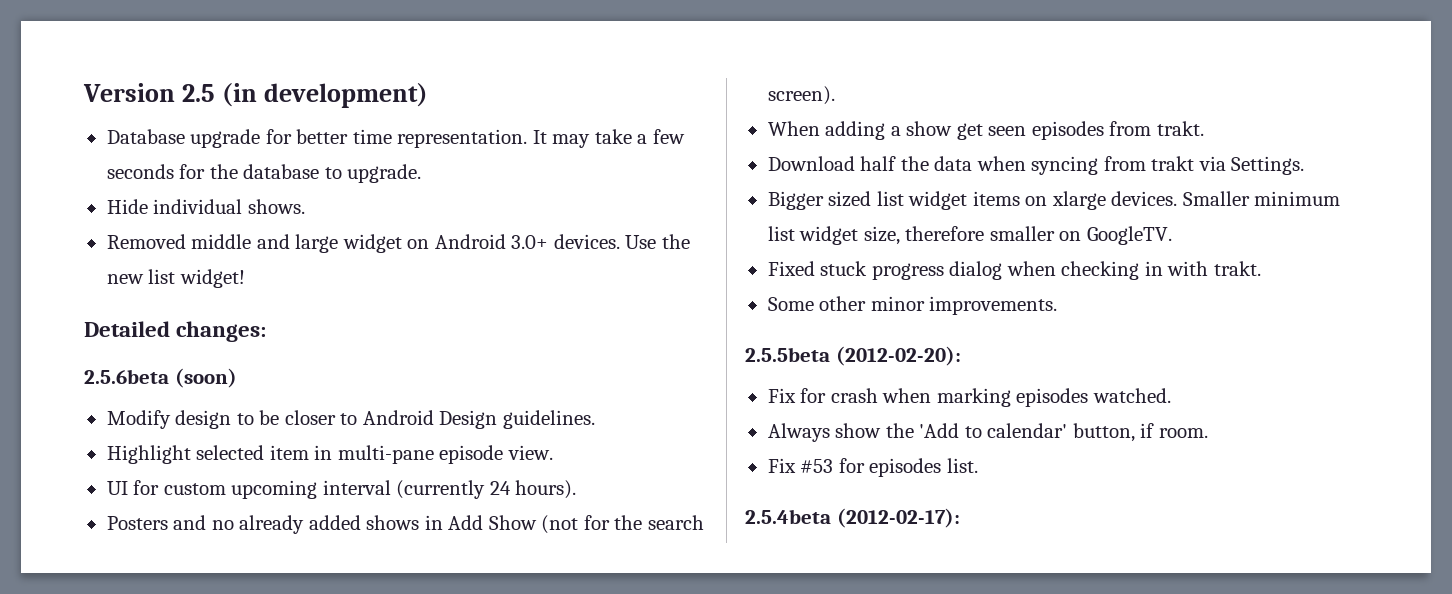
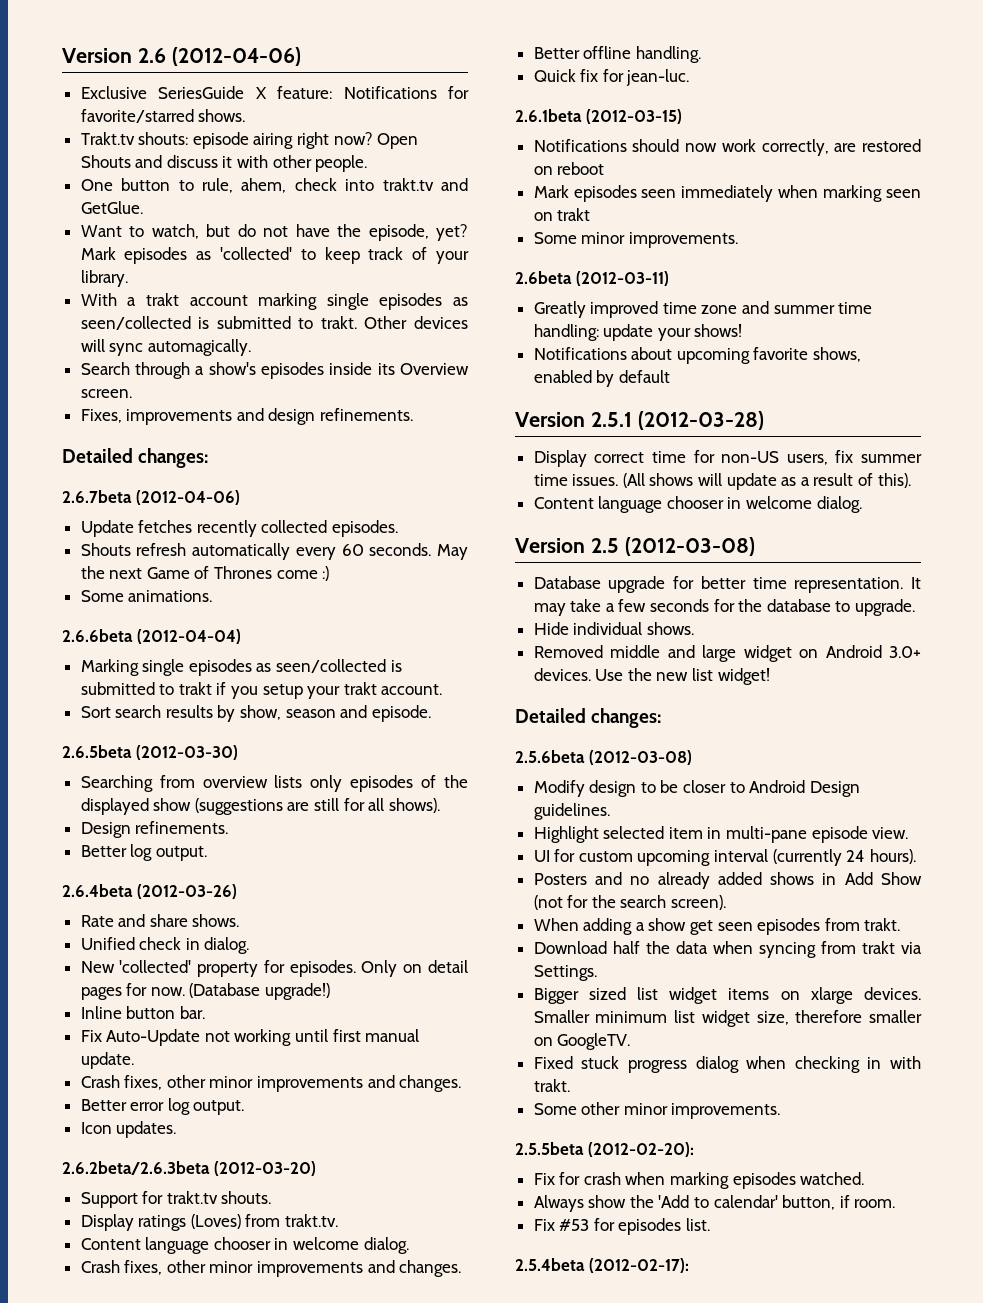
- Version 2.5 (in development)
+ Version 2.6 (2012-04-06)
+ Exclusive SeriesGuide X feature: Notifications for favorite/starred shows.
+ Trakt.tv shouts: episode airing right now? Open Shouts and discuss it with other people.
+ One button to rule, ahem, check into trakt.tv and GetGlue.
+ Want to watch, but do not have the episode, yet? Mark episodes as 'collected' to keep track of your library.
+ With a trakt account marking single episodes as seen/collected is submitted to trakt. Other devices will sync automagically.
+ Search through a show's episodes inside its Overview screen.
+ Fixes, improvements and design refinements.
+ Detailed changes:
+ 2.6.7beta (2012-04-06)
+ Update fetches recently collected episodes.
+ Shouts refresh automatically every 60 seconds. May the next Game of Thrones come :)
+ Some animations.
+ 2.6.6beta (2012-04-04)
+ Marking single episodes as seen/collected is submitted to trakt if you setup your trakt account.
+ Sort search results by show, season and episode.
+ 2.6.5beta (2012-03-30)
+ Searching from overview lists only episodes of the displayed show (suggestions are still for all shows).
+ Design refinements.
+ Better log output.
+ 2.6.4beta (2012-03-26)
+ Rate and share shows.
+ Unified check in dialog.
+ New 'collected' property for episodes. Only on detail pages for now. (Database upgrade!)
+ Inline button bar.
+ Fix Auto-Update not working until first manual update.
+ Crash fixes, other minor improvements and changes.
+ Better error log output.
+ Icon updates.
+ 2.6.2beta/2.6.3beta (2012-03-20)
+ Support for trakt.tv shouts.
+ Display ratings (Loves) from trakt.tv.
+ Content language chooser in welcome dialog.
+ Crash fixes, other minor improvements and changes.
+ Better offline handling.
+ Quick fix for jean-luc.
+ 2.6.1beta (2012-03-15)
+ Notifications should now work correctly, are restored on reboot
+ Mark episodes seen immediately when marking seen on trakt
+ Some minor improvements.
+ 2.6beta (2012-03-11)
+ Greatly improved time zone and summer time handling: update your shows!
+ Notifications about upcoming favorite shows, enabled by default
+ Version 2.5.1 (2012-03-28)
+ Display correct time for non-US users, fix summer time issues. (All shows will update as a result of this).
+ Content language chooser in welcome dialog.
+ Version 2.5 (2012-03-08)
- 2.5.6beta (soon)
+ 2.5.6beta (2012-03-08)

